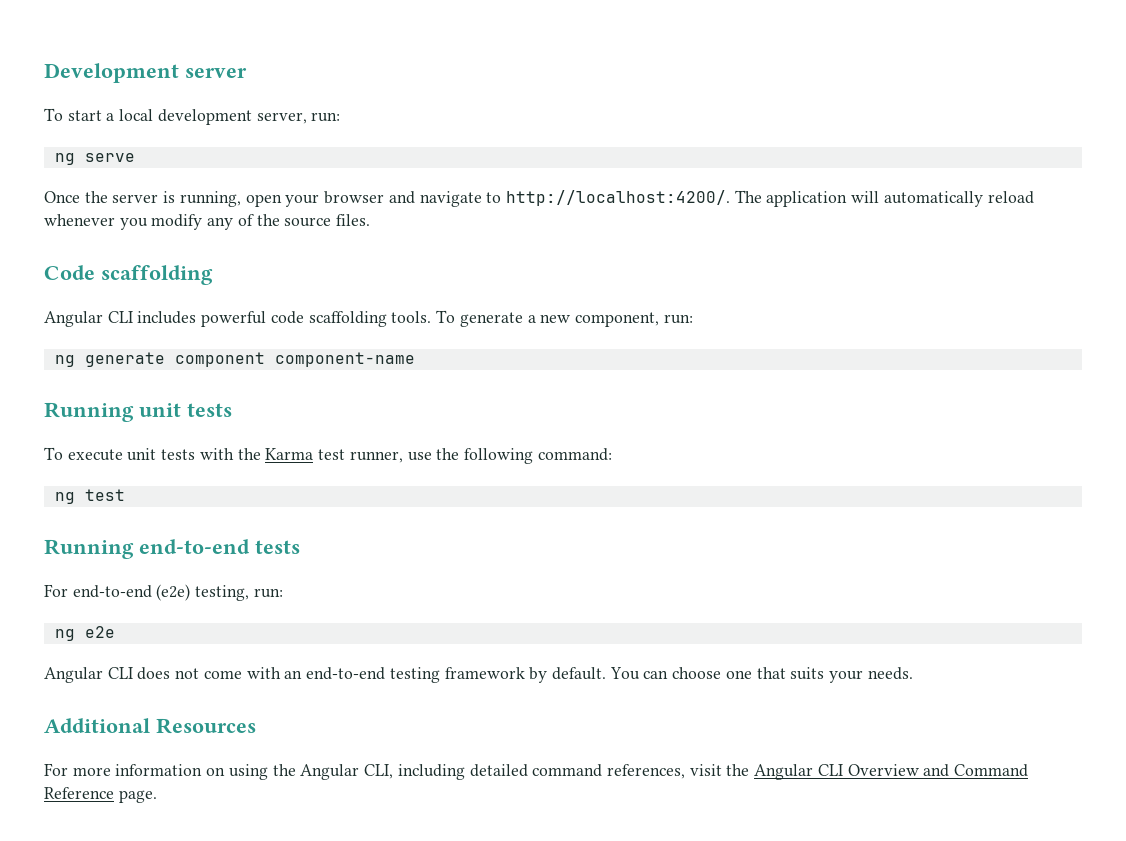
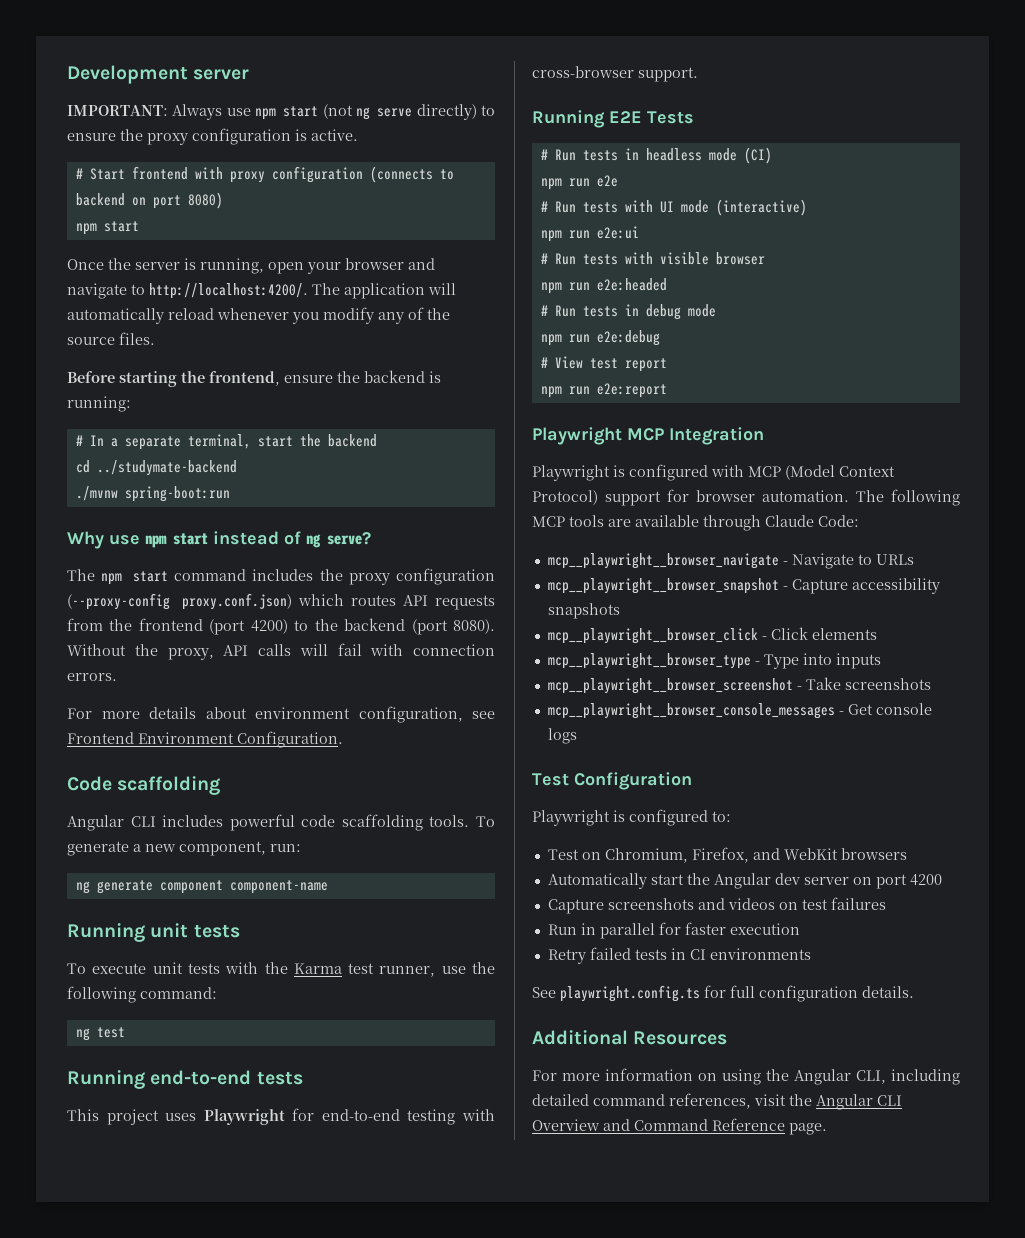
- To start a local development server, run:
- ng serve
+ IMPORTANT: Always use npm start (not ng serve directly) to ensure the proxy configuration is active.
+ # Start frontend with proxy configuration (connects to backend on port 8080)
+ npm start
+ Before starting the frontend, ensure the backend is running:
+ # In a separate terminal, start the backend
+ cd ../studymate-backend
+ ./mvnw spring-boot:run
+ Why use npm start instead of ng serve?
+ The npm start command includes the proxy configuration (--proxy-config proxy.conf.json) which routes API requests from the frontend (port 4200) to the backend (port 8080). Without the proxy, API calls will fail with connection errors.
+ For more details about environment configuration, see Frontend Environment Configuration.
- For end-to-end (e2e) testing, run:
- ng e2e
- Angular CLI does not come with an end-to-end testing framework by default. You can choose one that suits your needs.
+ This project uses Playwright for end-to-end testing with cross-browser support.
+ Running E2E Tests
+ # Run tests in headless mode (CI)
+ npm run e2e
+ # Run tests with UI mode (interactive)
+ npm run e2e:ui
+ # Run tests with visible browser
+ npm run e2e:headed
+ # Run tests in debug mode
+ npm run e2e:debug
+ # View test report
+ npm run e2e:report
+ Playwright MCP Integration
+ Playwright is configured with MCP (Model Context Protocol) support for browser automation. The following MCP tools are available through Claude Code:
+ mcp__playwright__browser_navigate - Navigate to URLs
+ mcp__playwright__browser_snapshot - Capture accessibility snapshots
+ mcp__playwright__browser_click - Click elements
+ mcp__playwright__browser_type - Type into inputs
+ mcp__playwright__browser_screenshot - Take screenshots
+ mcp__playwright__browser_console_messages - Get console logs
+ Test Configuration
+ Playwright is configured to:
+ Test on Chromium, Firefox, and WebKit browsers
+ Automatically start the Angular dev server on port 4200
+ Capture screenshots and videos on test failures
+ Run in parallel for faster execution
+ Retry failed tests in CI environments
+ See playwright.config.ts for full configuration details.

